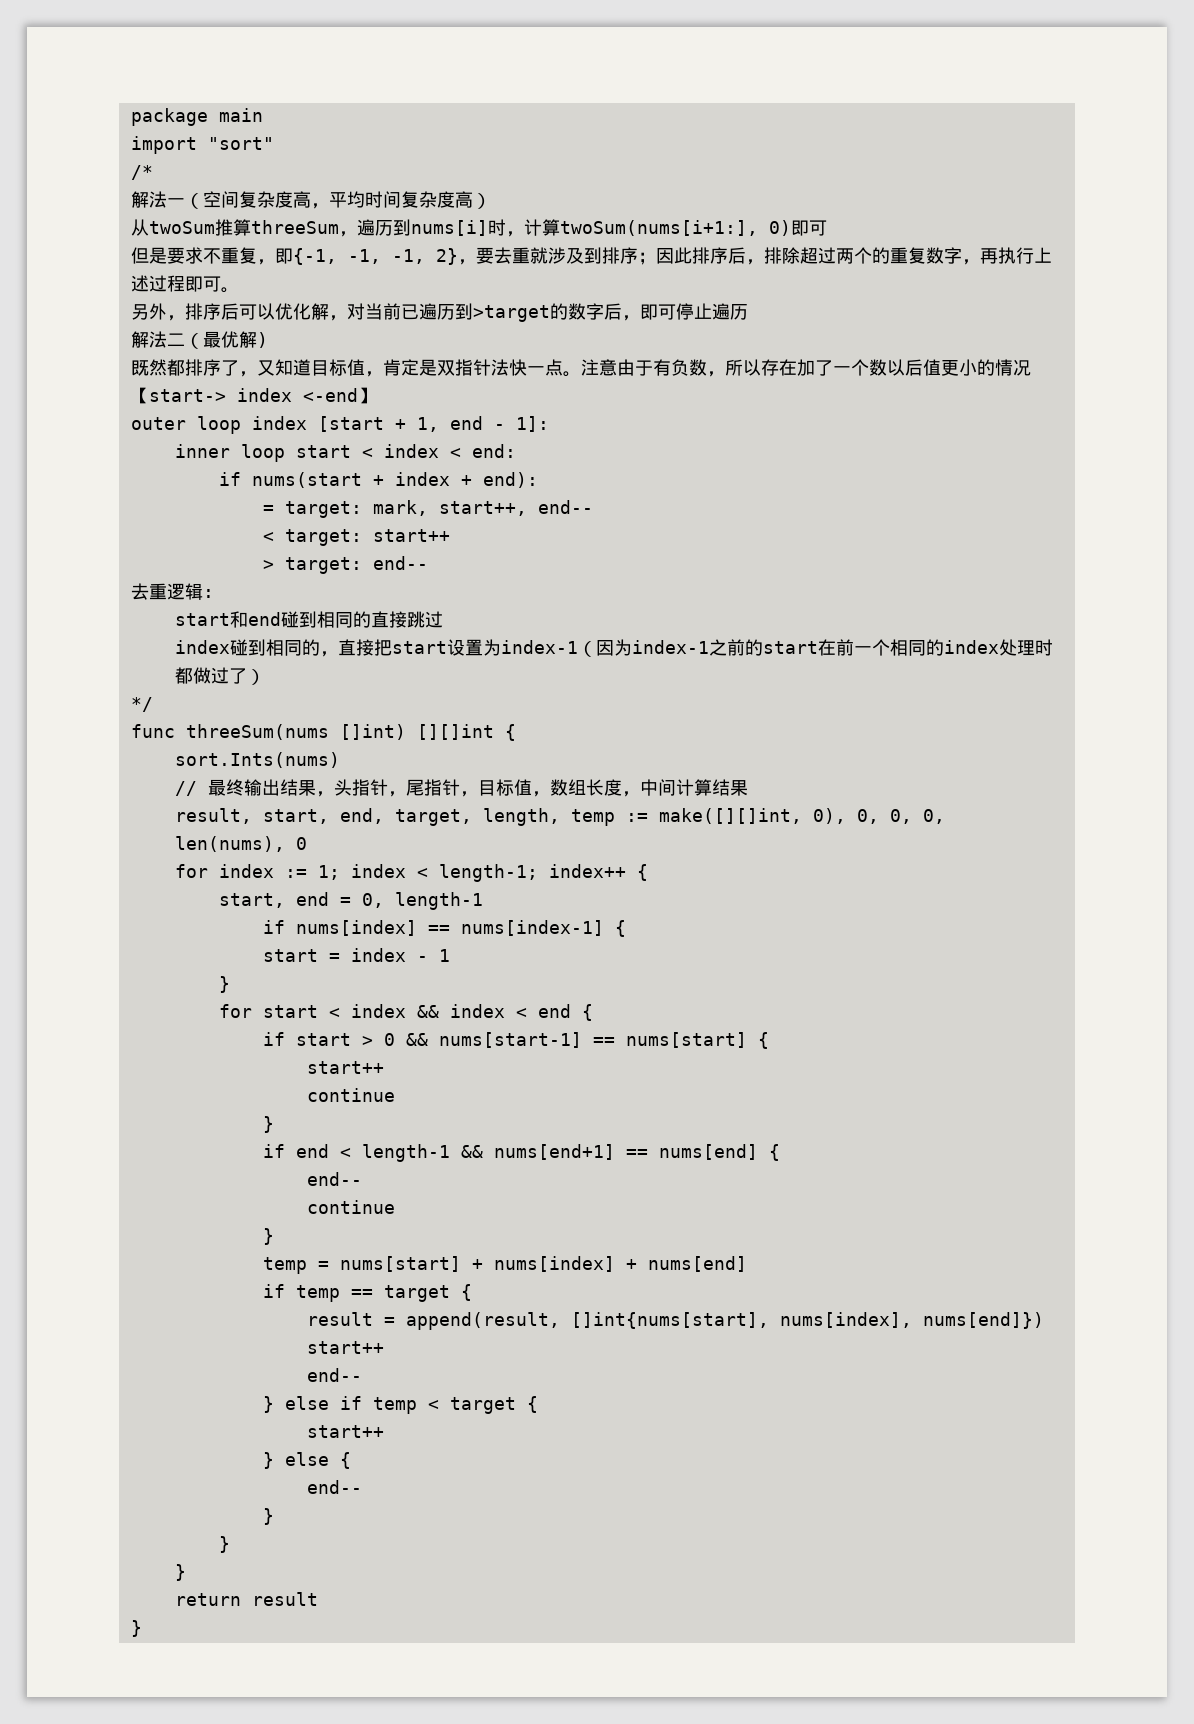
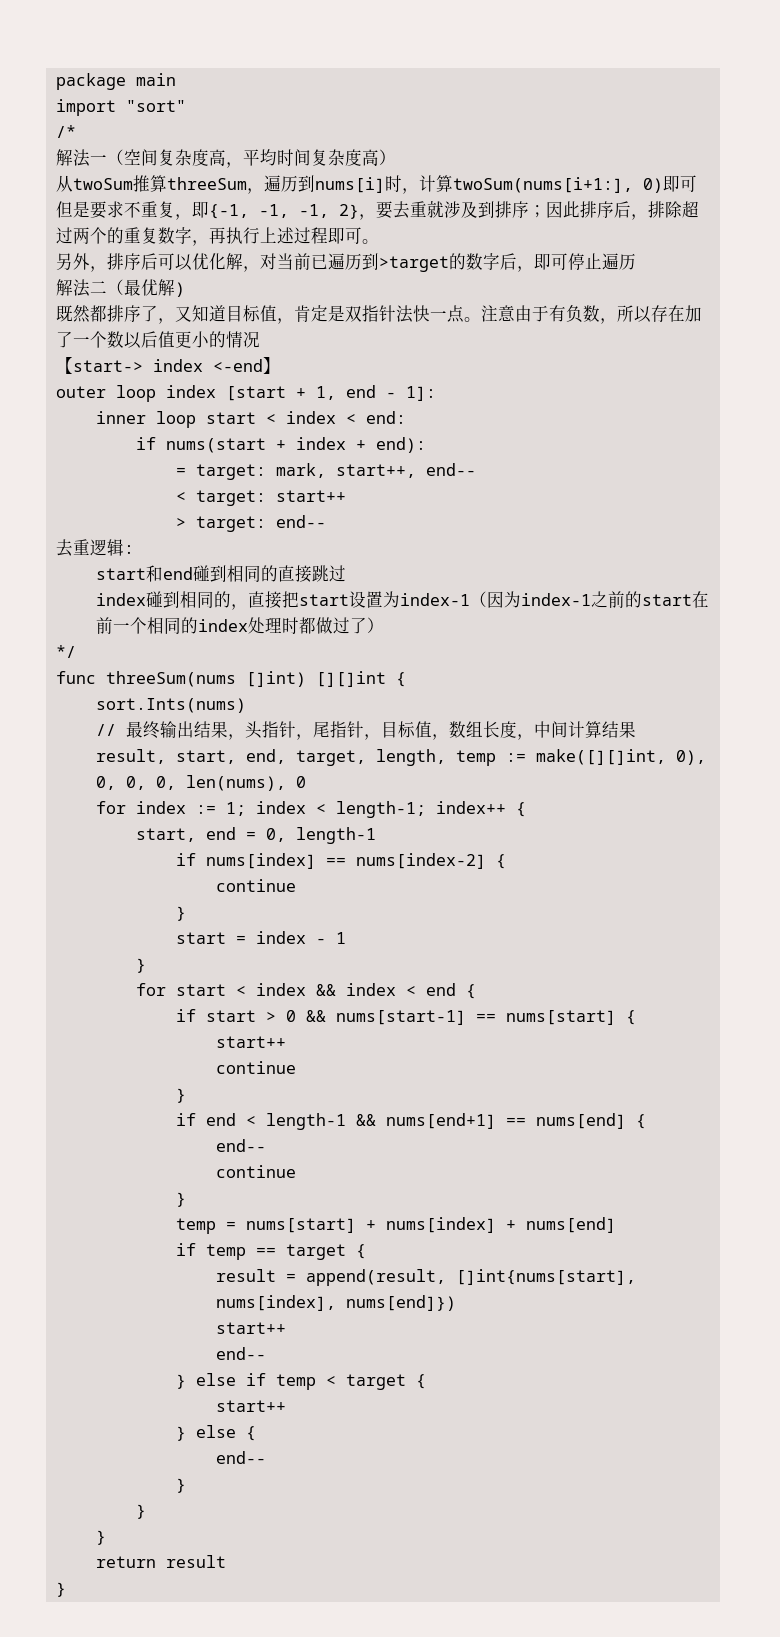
- if nums[index] == nums[index-1] {
+ if nums[index] == nums[index-2] {
+ continue
+ }

